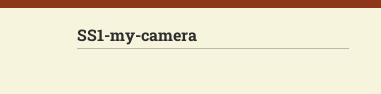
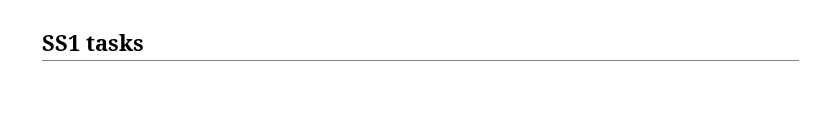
- SS1-my-camera
+ SS1 tasks

